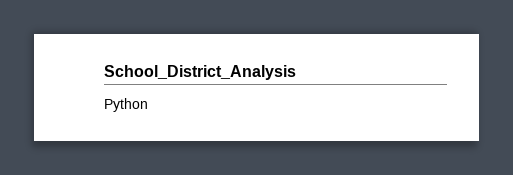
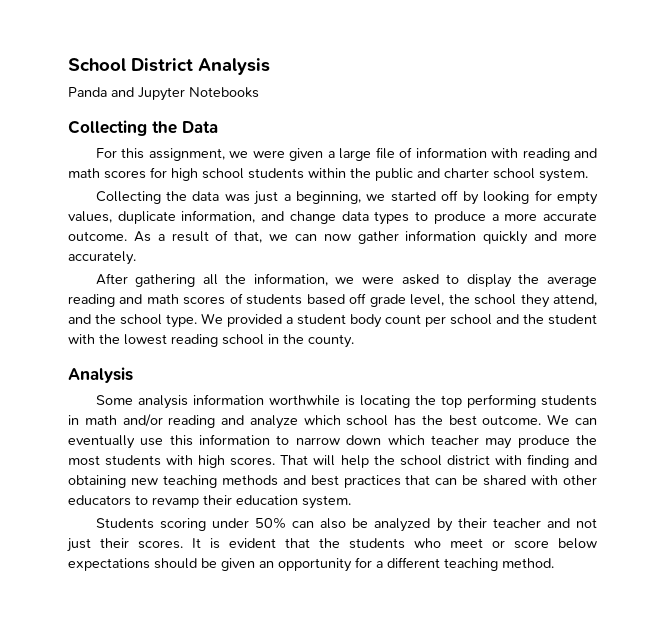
- School_District_Analysis
- Python
+ School District Analysis
+ Panda and Jupyter Notebooks
+ Collecting the Data
+ For this assignment, we were given a large file of information with reading and math scores for high school students within the public and charter school system.
+ Collecting the data was just a beginning, we started off by looking for empty values, duplicate information, and change data types to produce a more accurate outcome. As a result of that, we can now gather information quickly and more accurately.
+ After gathering all the information, we were asked to display the average reading and math scores of students based off grade level, the school they attend, and the school type. We provided a student body count per school and the student with the lowest reading school in the county.
+ Analysis
+ Some analysis information worthwhile is locating the top performing students in math and/or reading and analyze which school has the best outcome. We can eventually use this information to narrow down which teacher may produce the most students with high scores. That will help the school district with finding and obtaining new teaching methods and best practices that can be shared with other educators to revamp their education system.
+ Students scoring under 50% can also be analyzed by their teacher and not just their scores. It is evident that the students who meet or score below expectations should be given an opportunity for a different teaching method.

